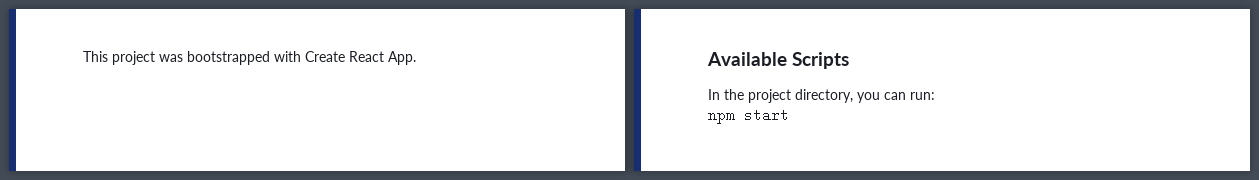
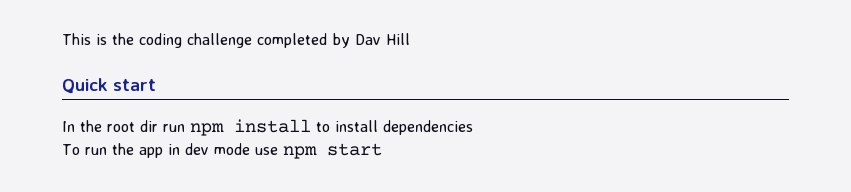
- This project was bootstrapped with Create React App.
- Available Scripts
- In the project directory, you can run:
- npm start
+ This is the coding challenge completed by Dav Hill
+ Quick start
+ In the root dir run npm install to install dependencies
+ To run the app in dev mode use npm start

